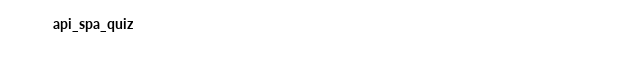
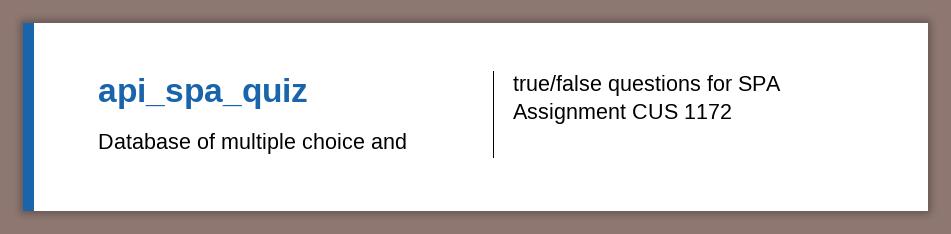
+ Database of multiple choice and true/false questions for SPA Assignment CUS 1172

